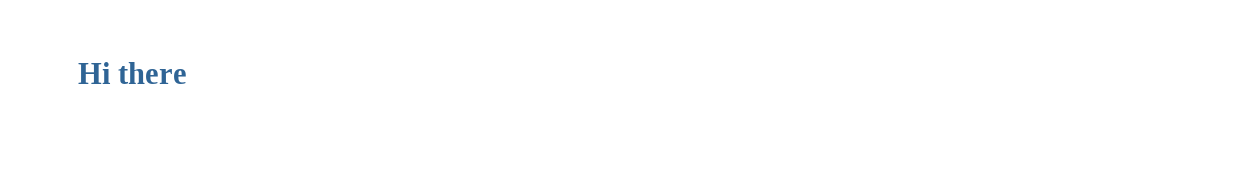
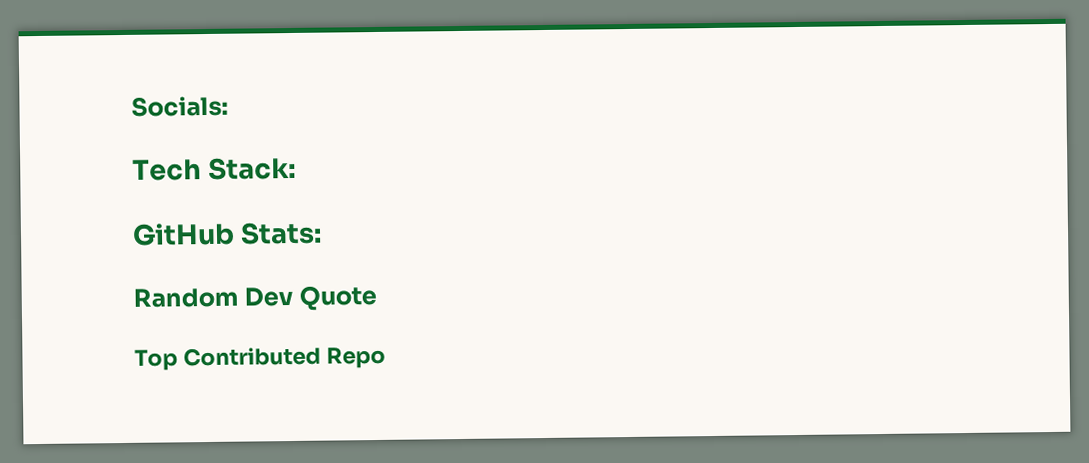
- Hi there
+ Socials:
+ Tech Stack:
+ GitHub Stats:
+ Random Dev Quote
+ Top Contributed Repo

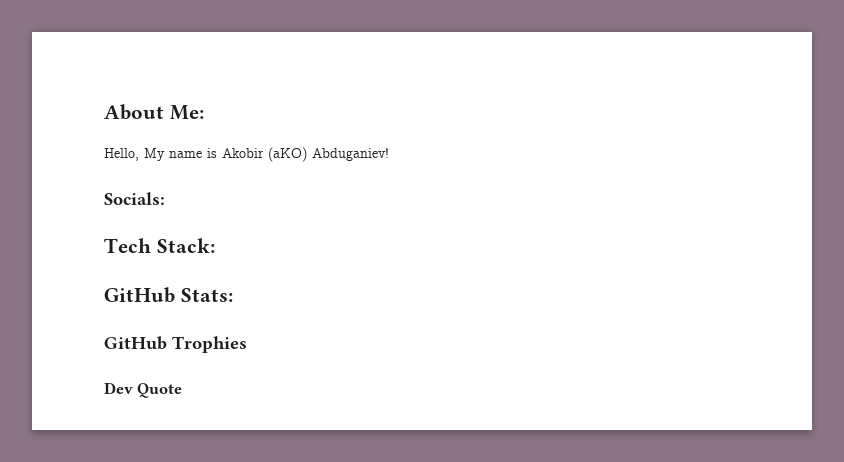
+ About Me:
+ Hello, My name is Akobir (aKO) Abduganiev!
- Random Dev Quote
+ GitHub Trophies
+ Dev Quote
- Top Contributed Repo

